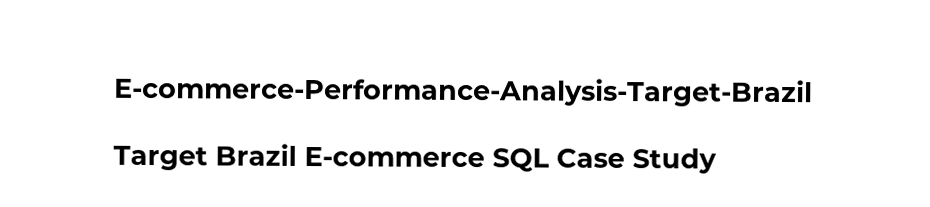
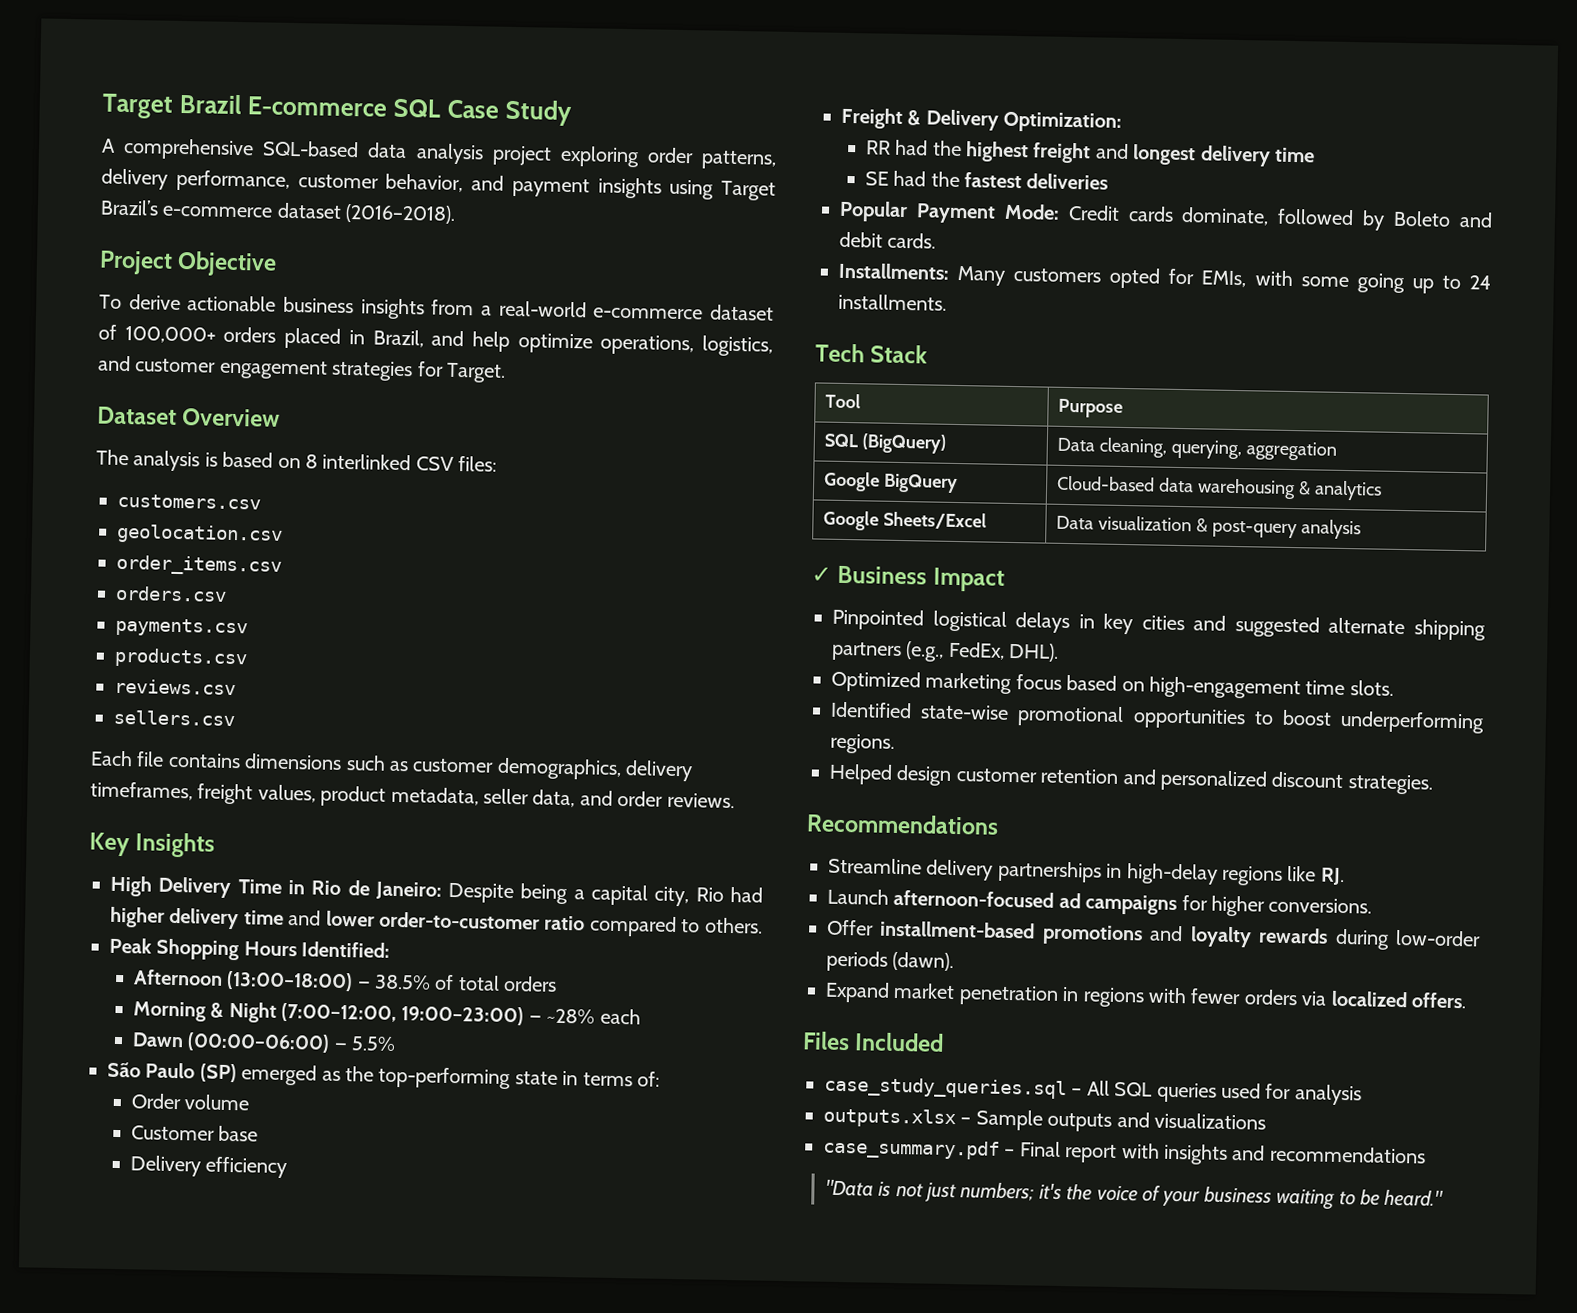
- E-commerce-Performance-Analysis-Target-Brazil
+ A comprehensive SQL-based data analysis project exploring order patterns, delivery performance, customer behavior, and payment insights using Target Brazil’s e-commerce dataset (2016–2018).
+ Project Objective
+ To derive actionable business insights from a real-world e-commerce dataset of 100,000+ orders placed in Brazil, and help optimize operations, logistics, and customer engagement strategies for Target.
+ Dataset Overview
+ The analysis is based on 8 interlinked CSV files:
+ customers.csv
+ geolocation.csv
+ order_items.csv
+ orders.csv
+ payments.csv
+ products.csv
+ reviews.csv
+ sellers.csv
+ Each file contains dimensions such as customer demographics, delivery timeframes, freight values, product metadata, seller data, and order reviews.
+ Key Insights
+ High Delivery Time in Rio de Janeiro: Despite being a capital city, Rio had higher delivery time and lower order-to-customer ratio compared to others.
+ Peak Shopping Hours Identified:
+ Afternoon (13:00–18:00) — 38.5% of total orders
+ Morning & Night (7:00–12:00, 19:00–23:00) — ~28% each
+ Dawn (00:00–06:00) — 5.5%
+ São Paulo (SP) emerged as the top-performing state in terms of:
+ Order volume
+ Customer base
+ Delivery efficiency
+ Freight & Delivery Optimization:
+ RR had the highest freight and longest delivery time
+ SE had the fastest deliveries
+ Popular Payment Mode: Credit cards dominate, followed by Boleto and debit cards.
+ Installments: Many customers opted for EMIs, with some going up to 24 installments.
+ Tech Stack
+ Tool | Purpose
+ SQL (BigQuery) | Data cleaning, querying, aggregation
+ Google BigQuery | Cloud-based data warehousing & analytics
+ Google Sheets/Excel | Data visualization & post-query analysis
+ ✓ Business Impact
+ Pinpointed logistical delays in key cities and suggested alternate shipping partners (e.g., FedEx, DHL).
+ Optimized marketing focus based on high-engagement time slots.
+ Identified state-wise promotional opportunities to boost underperforming regions.
+ Helped design customer retention and personalized discount strategies.
+ Recommendations
+ Streamline delivery partnerships in high-delay regions like RJ.
+ Launch afternoon-focused ad campaigns for higher conversions.
+ Offer installment-based promotions and loyalty rewards during low-order periods (dawn).
+ Expand market penetration in regions with fewer orders via localized offers.
+ Files Included
+ case_study_queries.sql – All SQL queries used for analysis
+ outputs.xlsx – Sample outputs and visualizations
+ case_summary.pdf – Final report with insights and recommendations
+ "Data is not just numbers; it's the voice of your business waiting to be heard."

